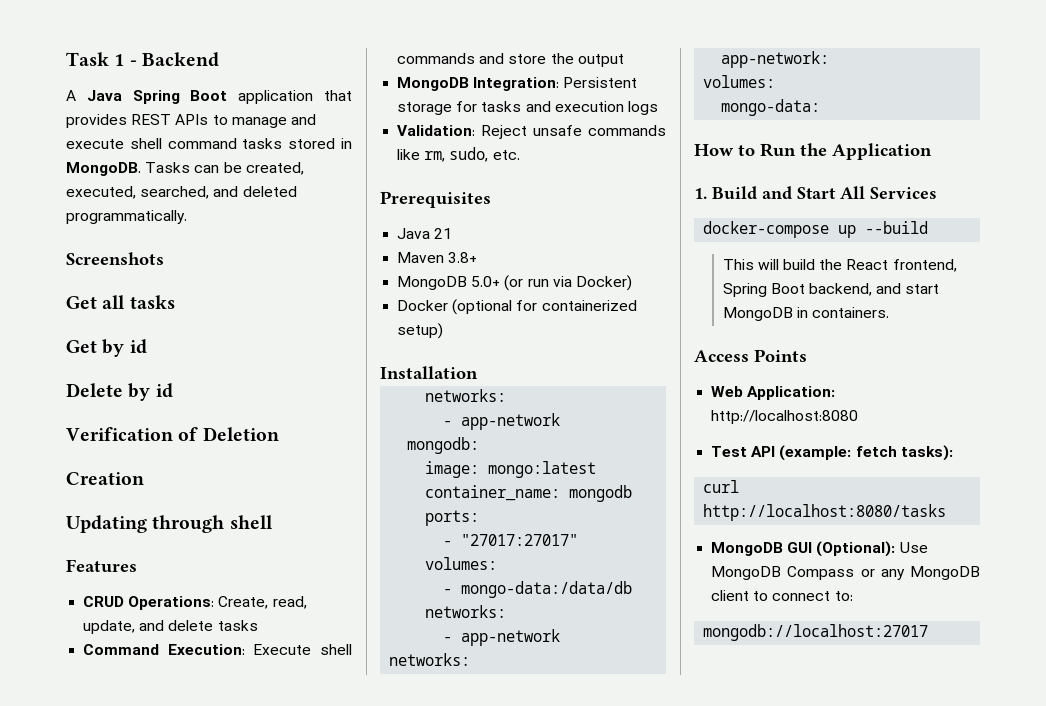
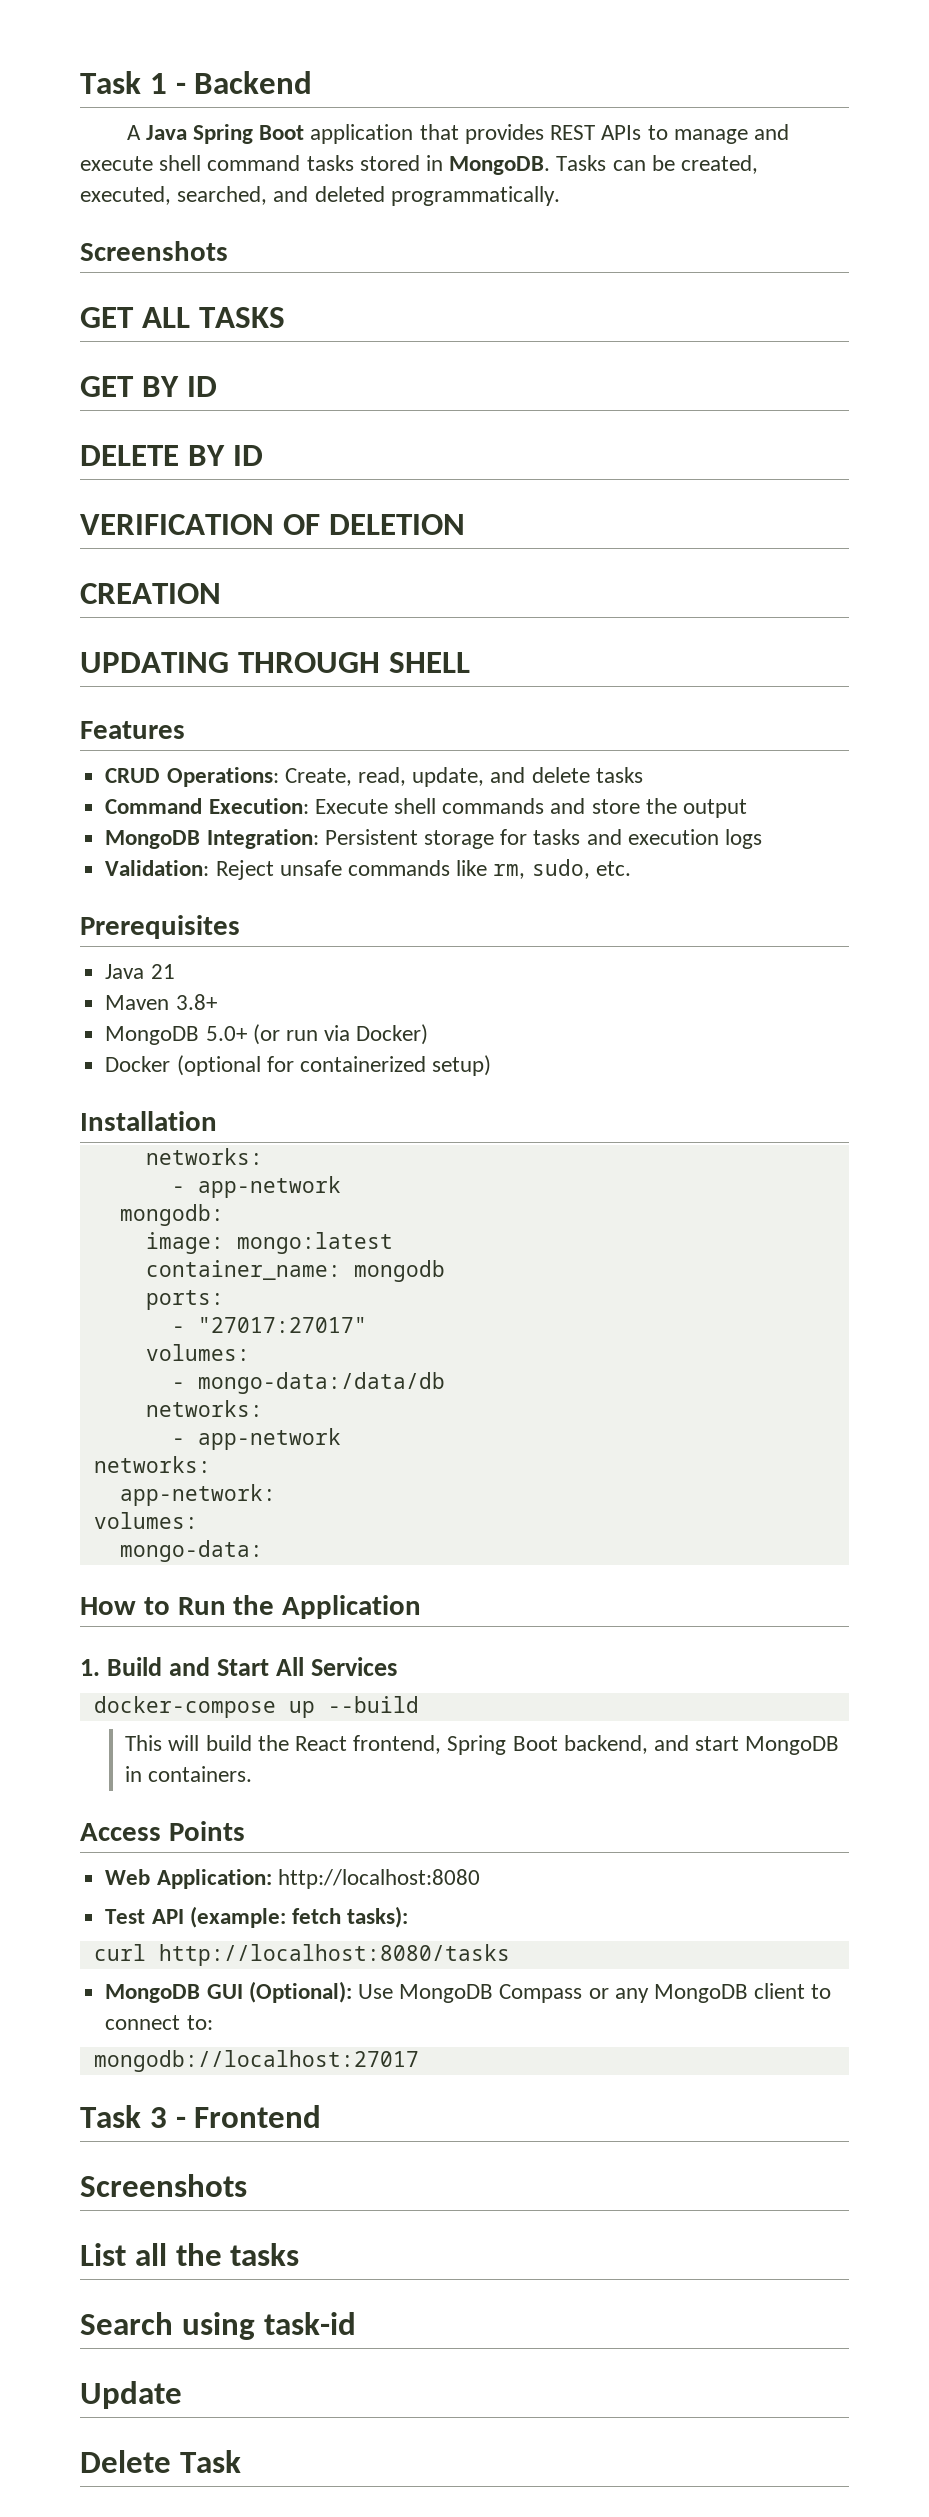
- Get all tasks
- Get by id
- Delete by id
- Verification of Deletion
- Creation
- Updating through shell
+ GET ALL TASKS
+ GET BY ID
+ DELETE BY ID
+ VERIFICATION OF DELETION
+ CREATION
+ UPDATING THROUGH SHELL
+ Task 3 - Frontend
+ Screenshots
+ List all the tasks
+ Search using task-id
+ Update
+ Delete Task

